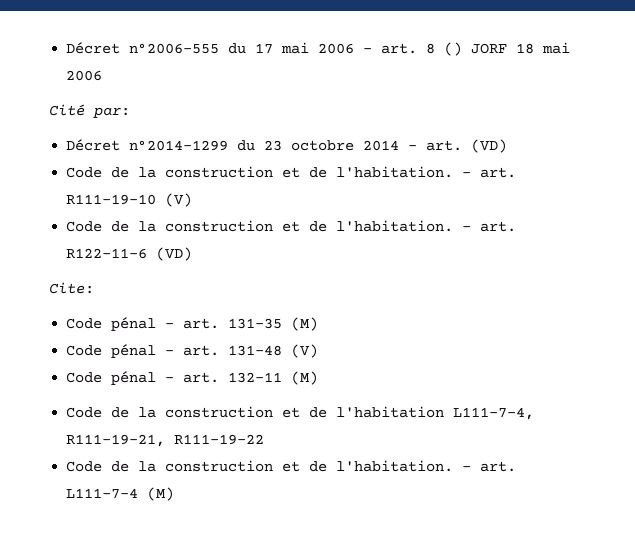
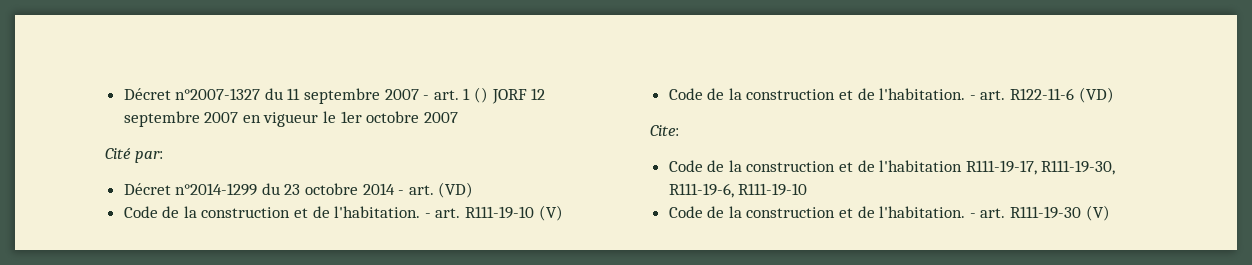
- Décret n°2006-555 du 17 mai 2006 - art. 8 () JORF 18 mai 2006
+ Décret n°2007-1327 du 11 septembre 2007 - art. 1 () JORF 12 septembre 2007 en vigueur le 1er octobre 2007
- Code pénal - art. 131-35 (M)
- Code pénal - art. 131-48 (V)
- Code pénal - art. 132-11 (M)
- Code de la construction et de l'habitation L111-7-4, R111-19-21, R111-19-22
- Code de la construction et de l'habitation. - art. L111-7-4 (M)
+ Code de la construction et de l'habitation R111-19-17, R111-19-30, R111-19-6, R111-19-10
+ Code de la construction et de l'habitation. - art. R111-19-30 (V)

